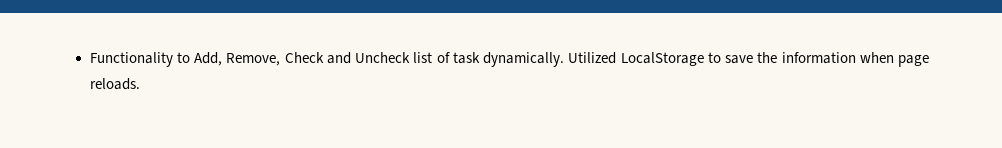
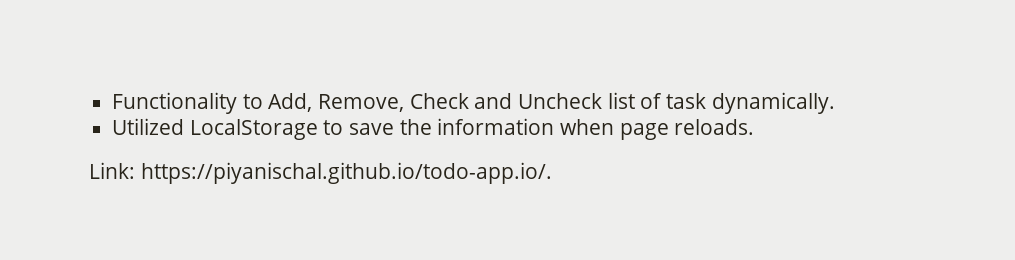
- Functionality to Add, Remove, Check and Uncheck list of task dynamically. Utilized LocalStorage to save the information when page reloads.
+ Functionality to Add, Remove, Check and Uncheck list of task dynamically.
+ Utilized LocalStorage to save the information when page reloads.
+ Link: https://piyanischal.github.io/todo-app.io/.

